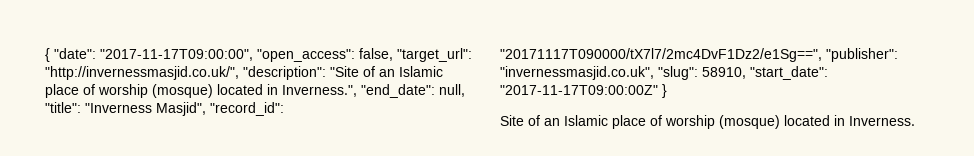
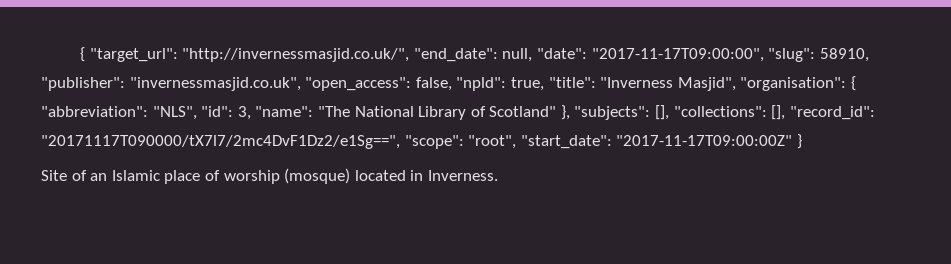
- { "date": "2017-11-17T09:00:00", "open_access": false, "target_url": "http://invernessmasjid.co.uk/", "description": "Site of an Islamic place of worship (mosque) located in Inverness.", "end_date": null, "title": "Inverness Masjid", "record_id": "20171117T090000/tX7l7/2mc4DvF1Dz2/e1Sg==", "publisher": "invernessmasjid.co.uk", "slug": 58910, "start_date": "2017-11-17T09:00:00Z" }
+ { "target_url": "http://invernessmasjid.co.uk/", "end_date": null, "date": "2017-11-17T09:00:00", "slug": 58910, "publisher": "invernessmasjid.co.uk", "open_access": false, "npld": true, "title": "Inverness Masjid", "organisation": { "abbreviation": "NLS", "id": 3, "name": "The National Library of Scotland" }, "subjects": [], "collections": [], "record_id": "20171117T090000/tX7l7/2mc4DvF1Dz2/e1Sg==", "scope": "root", "start_date": "2017-11-17T09:00:00Z" }

